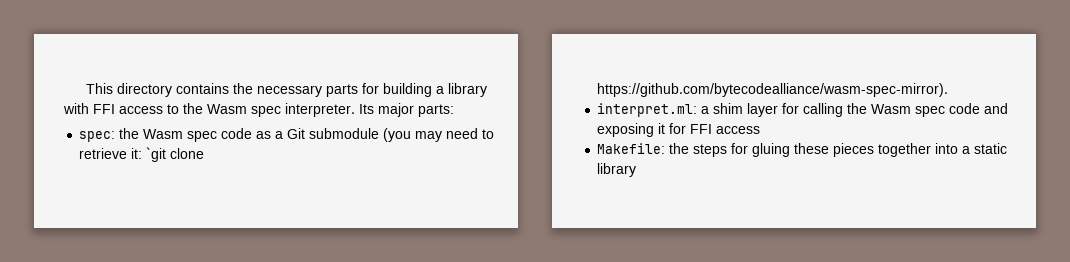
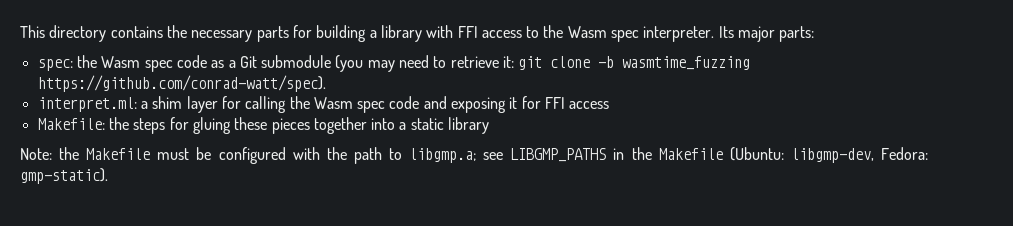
- spec: the Wasm spec code as a Git submodule (you may need to retrieve it: `git clone https://github.com/bytecodealliance/wasm-spec-mirror).
+ spec: the Wasm spec code as a Git submodule (you may need to retrieve it: git clone -b wasmtime_fuzzing https://github.com/conrad-watt/spec).
+ Note: the Makefile must be configured with the path to libgmp.a; see LIBGMP_PATHS in the Makefile (Ubuntu: libgmp-dev, Fedora: gmp-static).

